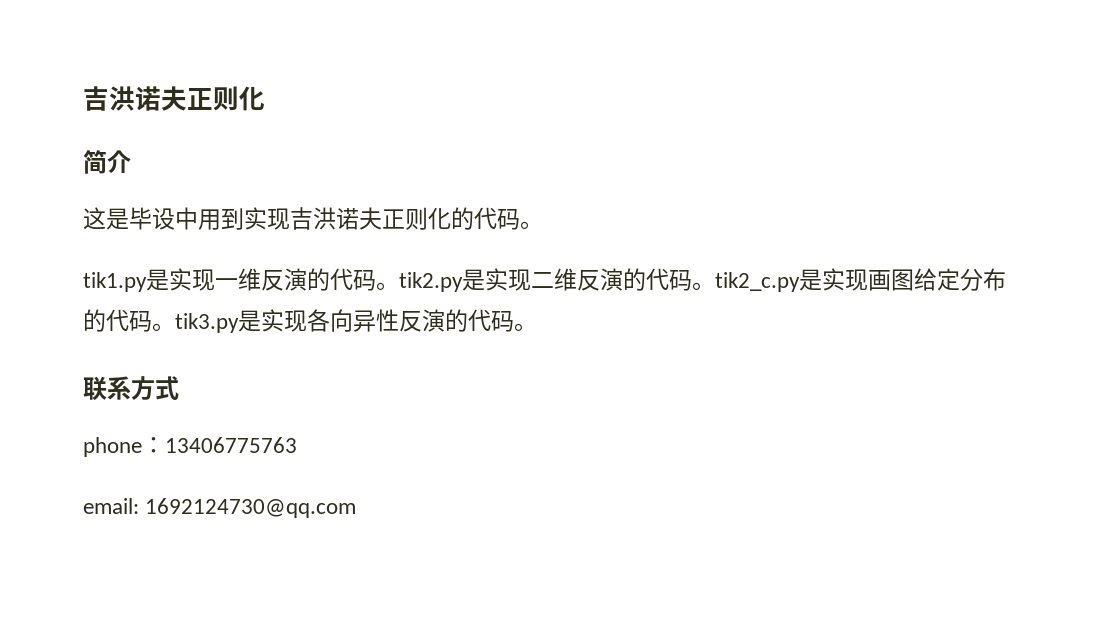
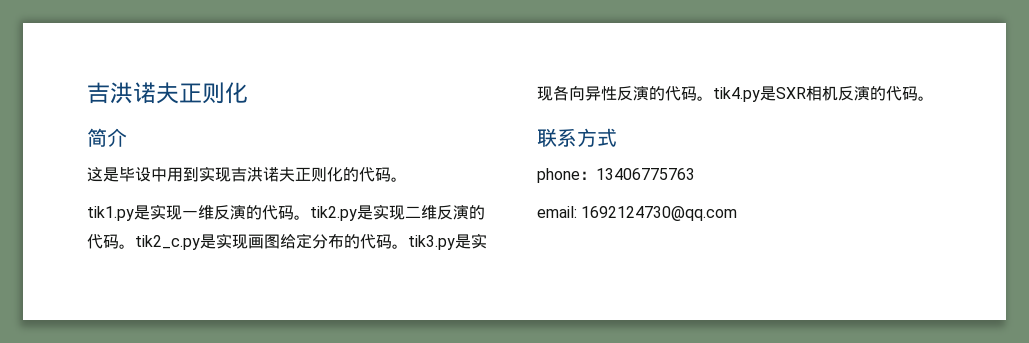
- tik1.py是实现一维反演的代码。tik2.py是实现二维反演的代码。tik2_c.py是实现画图给定分布的代码。tik3.py是实现各向异性反演的代码。
+ tik1.py是实现一维反演的代码。tik2.py是实现二维反演的代码。tik2_c.py是实现画图给定分布的代码。tik3.py是实现各向异性反演的代码。tik4.py是SXR相机反演的代码。

